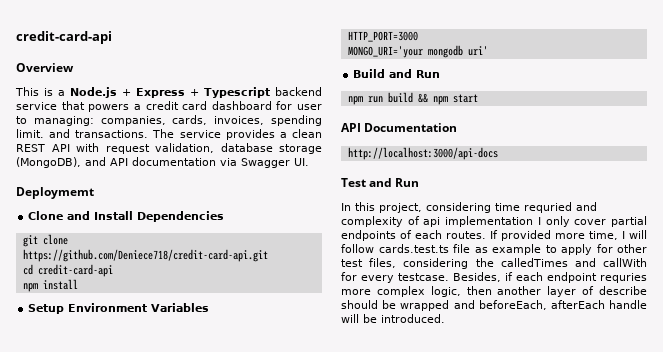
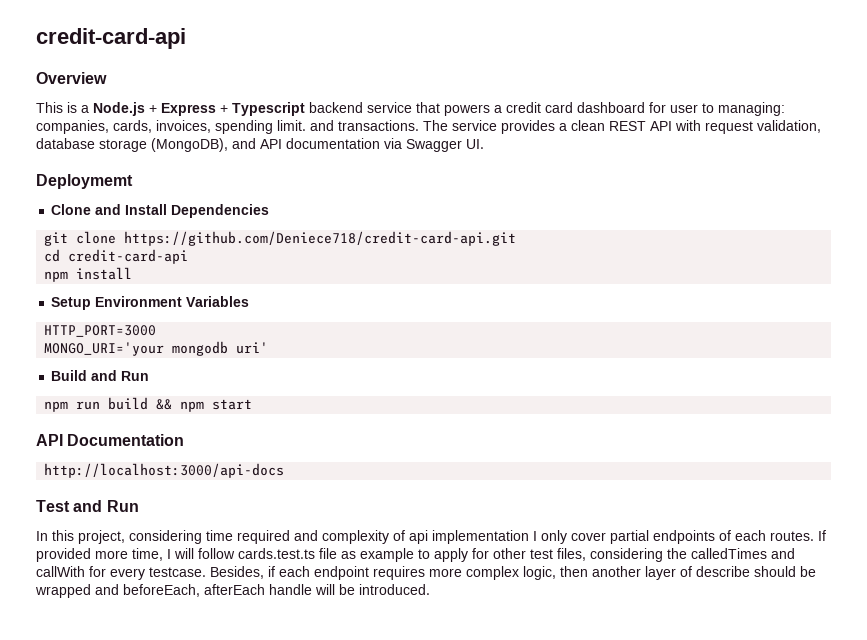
- In this project, considering time requried and complexity of api implementation I only cover partial endpoints of each routes.
+ In this project, considering time required and complexity of api implementation I only cover partial endpoints of each routes.
- Besides, if each endpoint requries more complex logic, then another layer of describe should be wrapped and beforeEach, afterEach handle will be introduced.
+ Besides, if each endpoint requires more complex logic, then another layer of describe should be wrapped and beforeEach, afterEach handle will be introduced.

